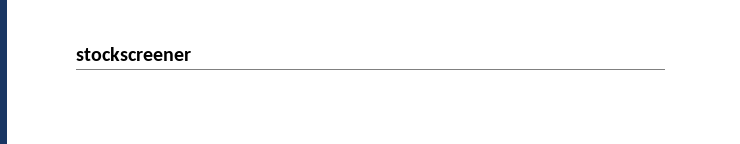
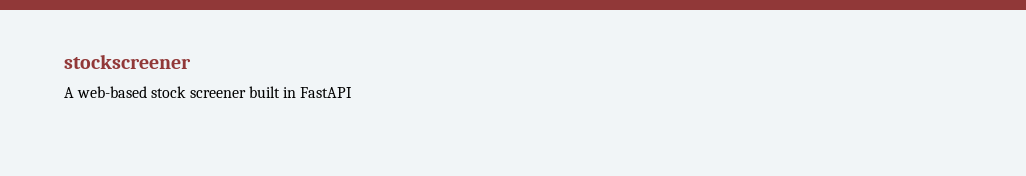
+ A web-based stock screener built in FastAPI

